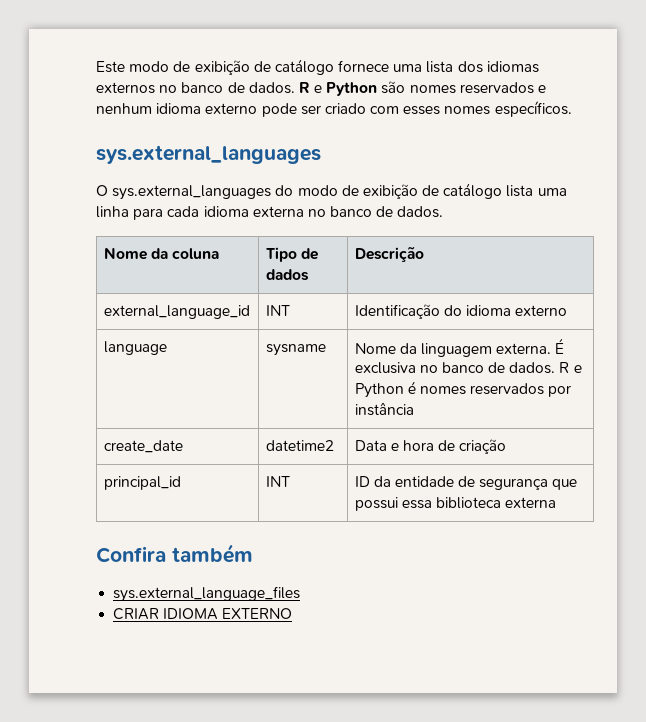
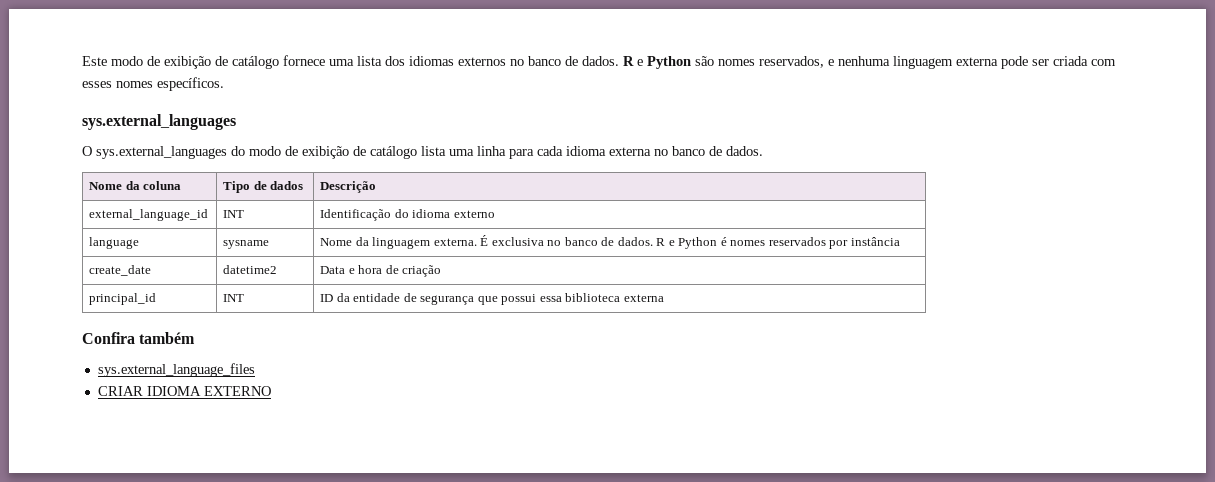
- R e Python são nomes reservados e nenhum idioma externo pode ser criado com esses nomes específicos.
+ R e Python são nomes reservados, e nenhuma linguagem externa pode ser criada com esses nomes específicos.

